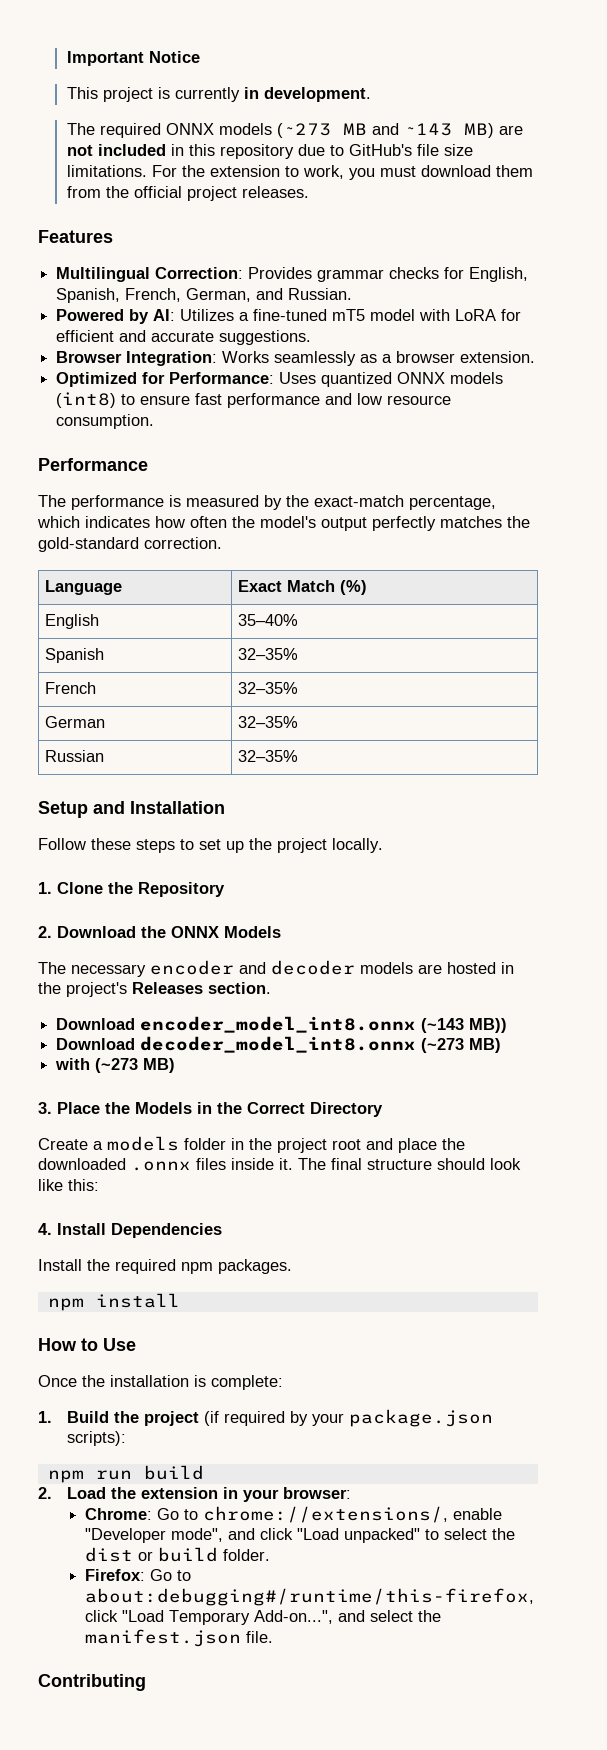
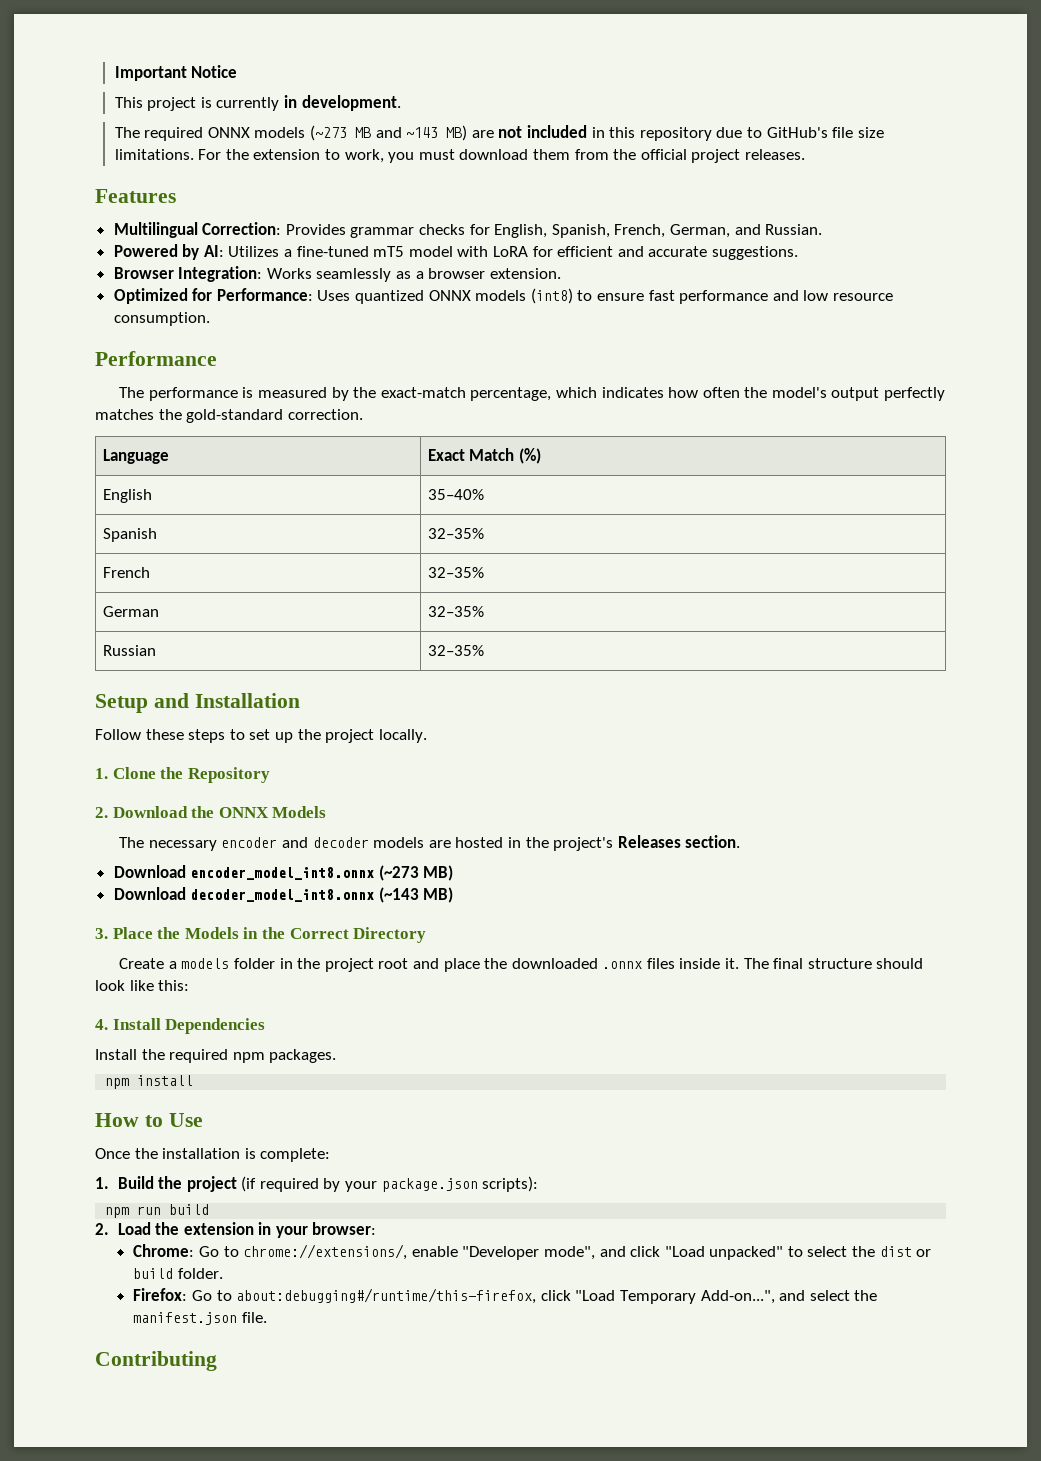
- Download encoder_model_int8.onnx (~143 MB))
+ Download encoder_model_int8.onnx (~273 MB)
- Download decoder_model_int8.onnx (~273 MB)
- with (~273 MB)
+ Download decoder_model_int8.onnx (~143 MB)

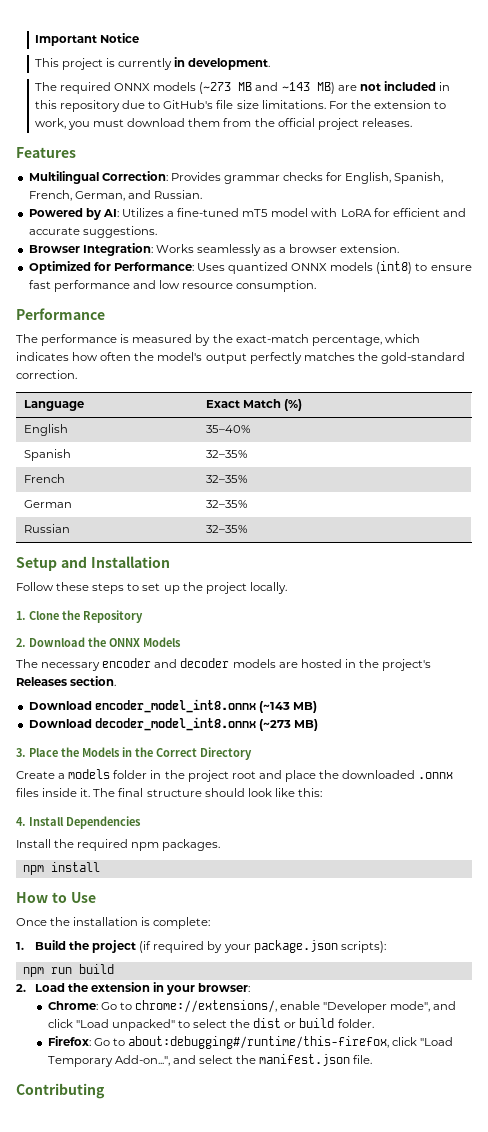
- Download encoder_model_int8.onnx (~273 MB)
+ Download encoder_model_int8.onnx (~143 MB)
- Download decoder_model_int8.onnx (~143 MB)
+ Download decoder_model_int8.onnx (~273 MB)

